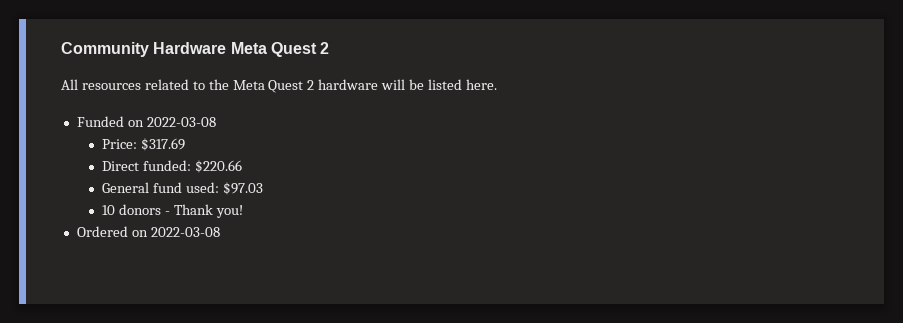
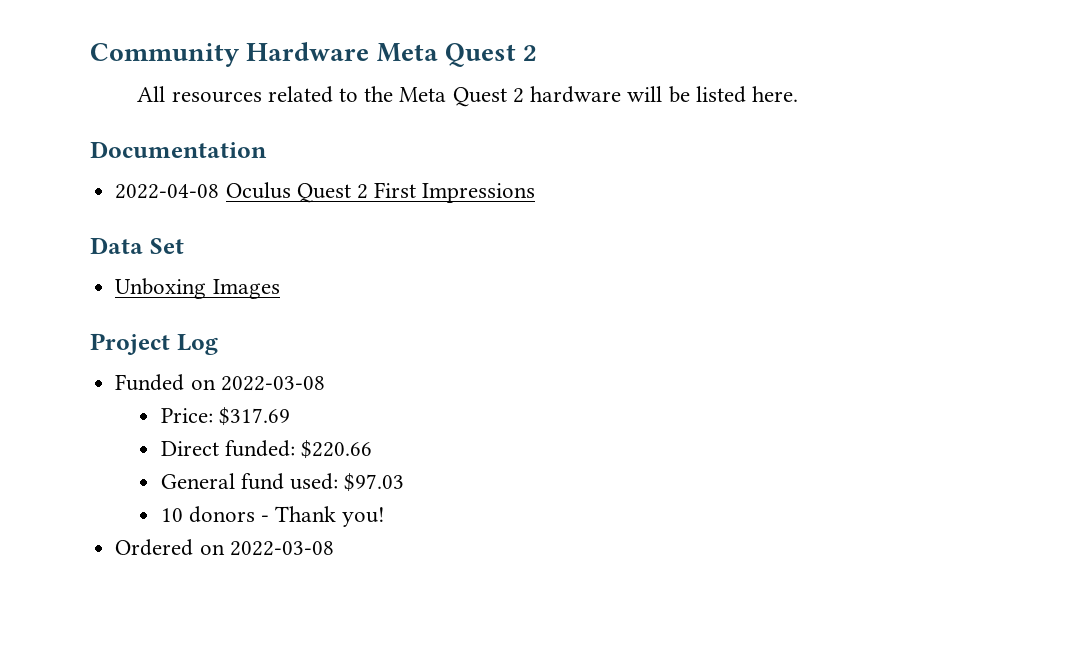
+ Documentation
+ 2022-04-08 Oculus Quest 2 First Impressions
+ Data Set
+ Unboxing Images
+ Project Log

